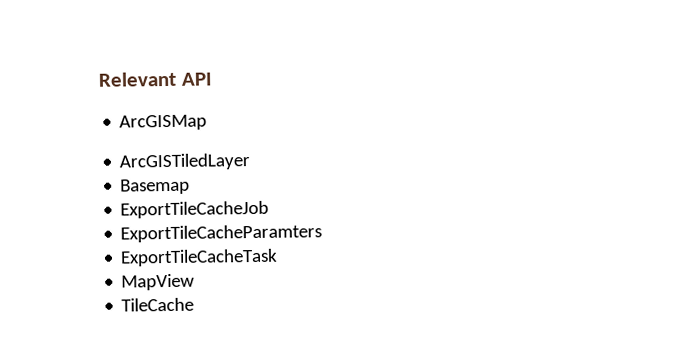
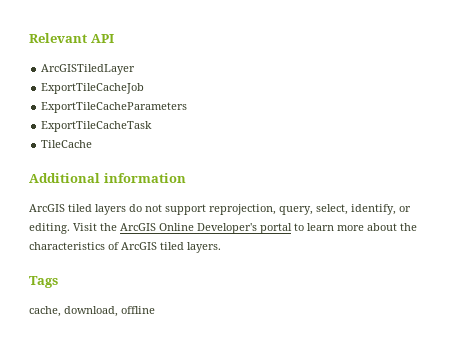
- ArcGISMap
- Basemap
- ExportTileCacheParamters
+ ExportTileCacheParameters
- MapView
  TileCache
+ Additional information
+ ArcGIS tiled layers do not support reprojection, query, select, identify, or editing. Visit the ArcGIS Online Developer's portal to learn more about the characteristics of ArcGIS tiled layers.
+ Tags
+ cache, download, offline

